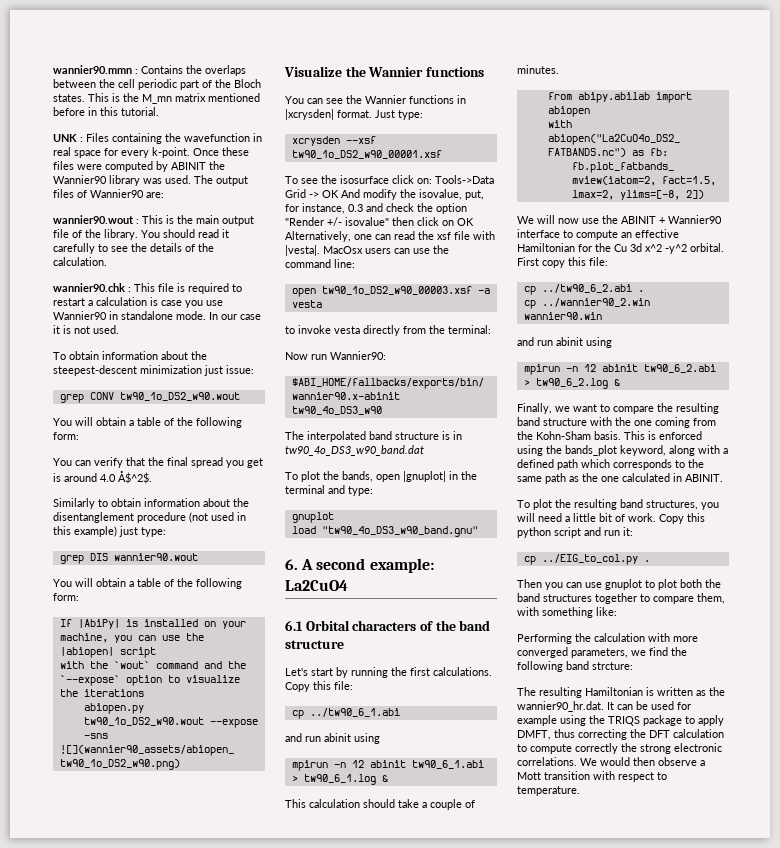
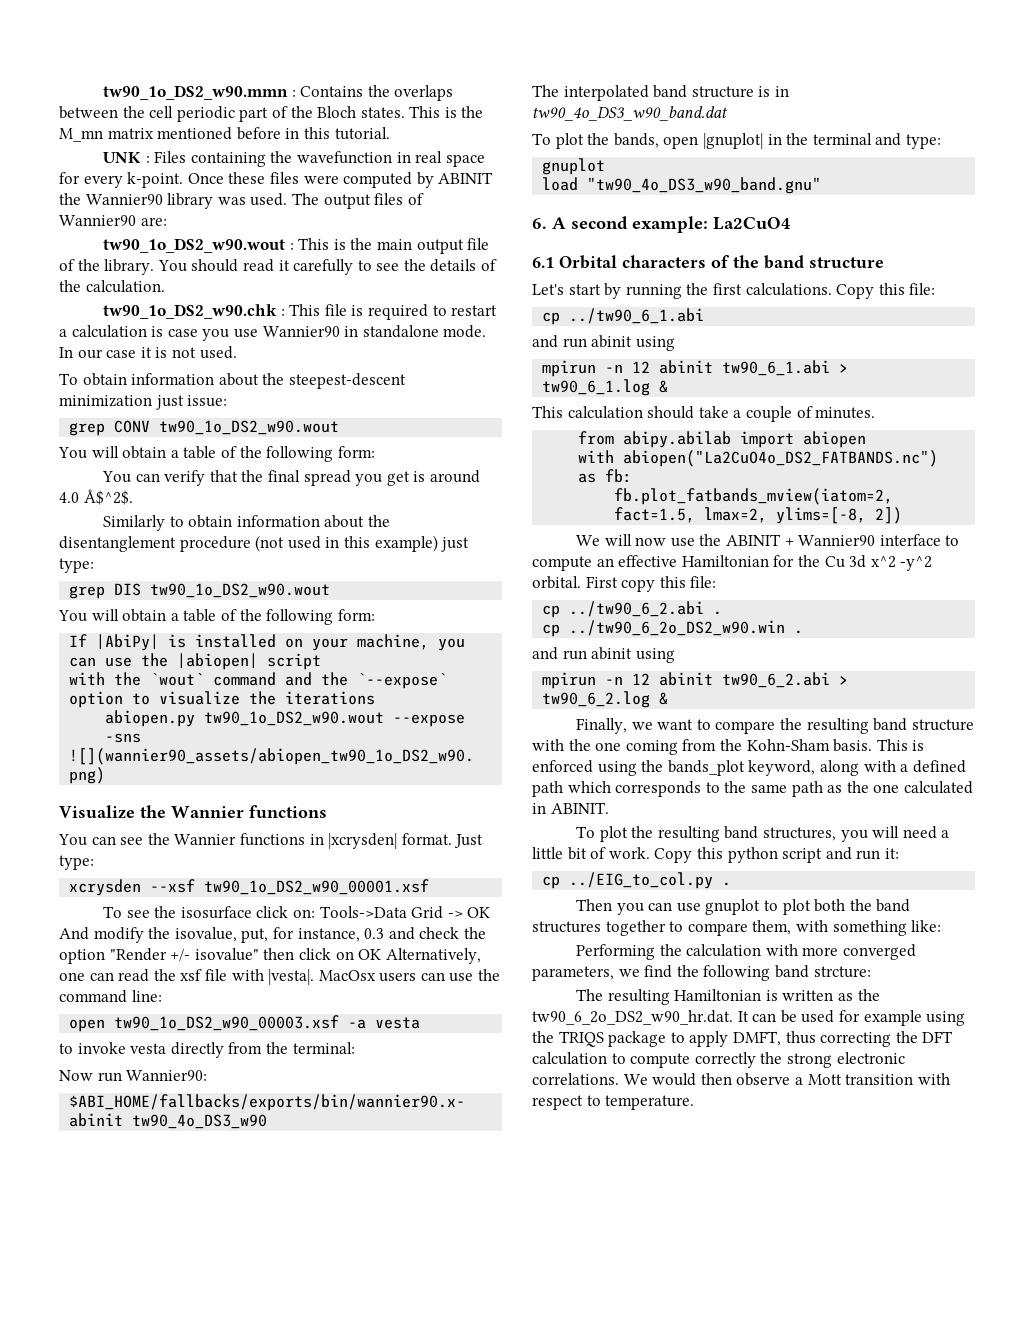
- wannier90.mmn : Contains the overlaps between the cell periodic part of the Bloch states.
+ tw90_1o_DS2_w90.mmn : Contains the overlaps between the cell periodic part of the Bloch states.
- wannier90.wout : This is the main output file of the library.
+ tw90_1o_DS2_w90.wout : This is the main output file of the library.
- wannier90.chk : This file is required to restart a calculation is case you use Wannier90 in standalone mode.
+ tw90_1o_DS2_w90.chk : This file is required to restart a calculation is case you use Wannier90 in standalone mode.
- grep DIS wannier90.wout
+ grep DIS tw90_1o_DS2_w90.wout
- cp ../wannier90_2.win wannier90.win
+ cp ../tw90_6_2o_DS2_w90.win .
- The resulting Hamiltonian is written as the wannier90_hr.dat. It can be used for example using the TRIQS package to apply DMFT, thus correcting the DFT calculation to compute correctly the strong electronic correlations.
+ The resulting Hamiltonian is written as the tw90_6_2o_DS2_w90_hr.dat. It can be used for example using the TRIQS package to apply DMFT, thus correcting the DFT calculation to compute correctly the strong electronic correlations.

